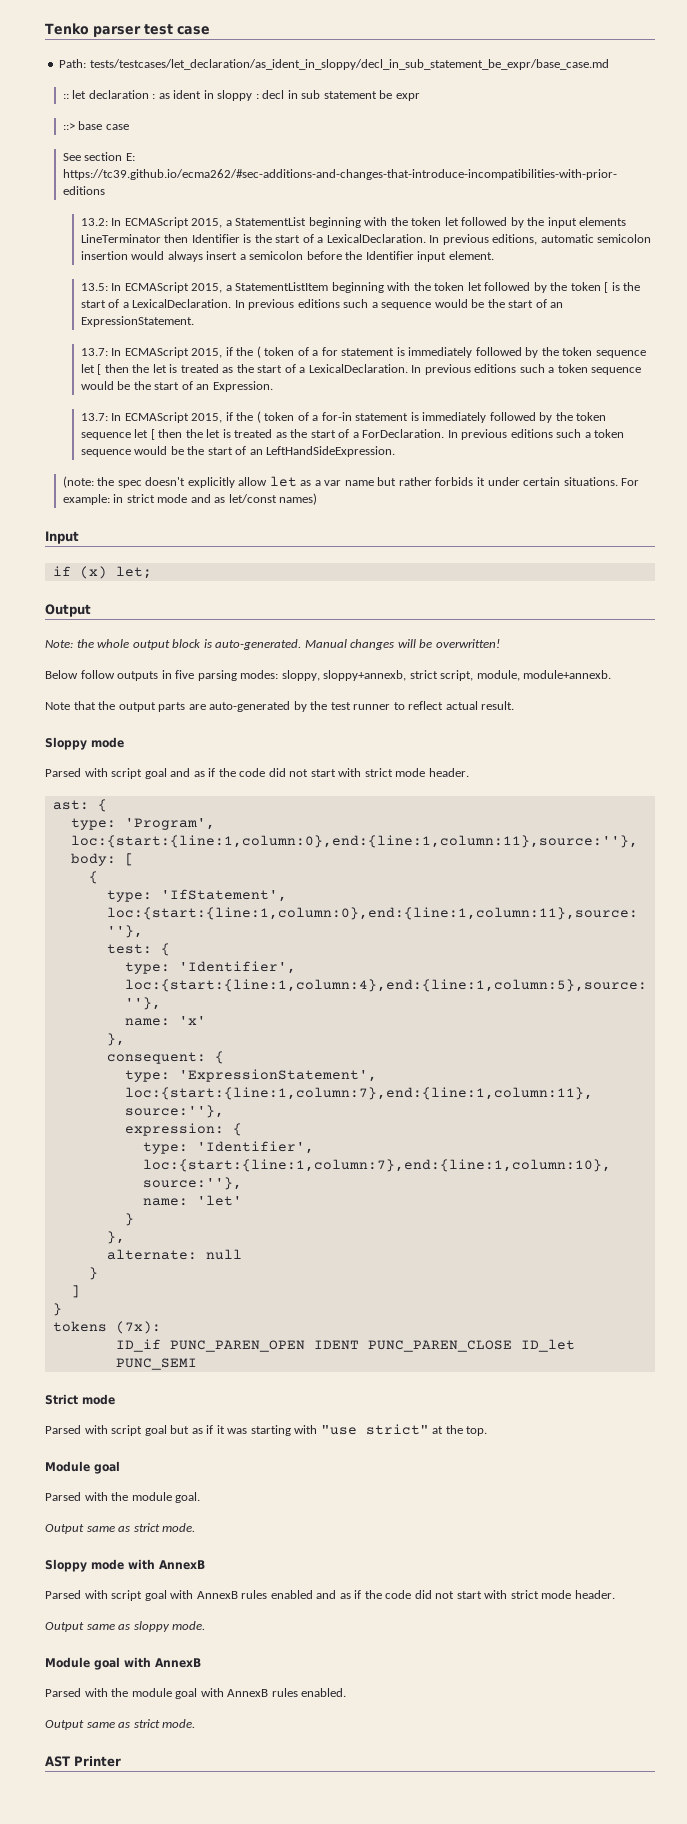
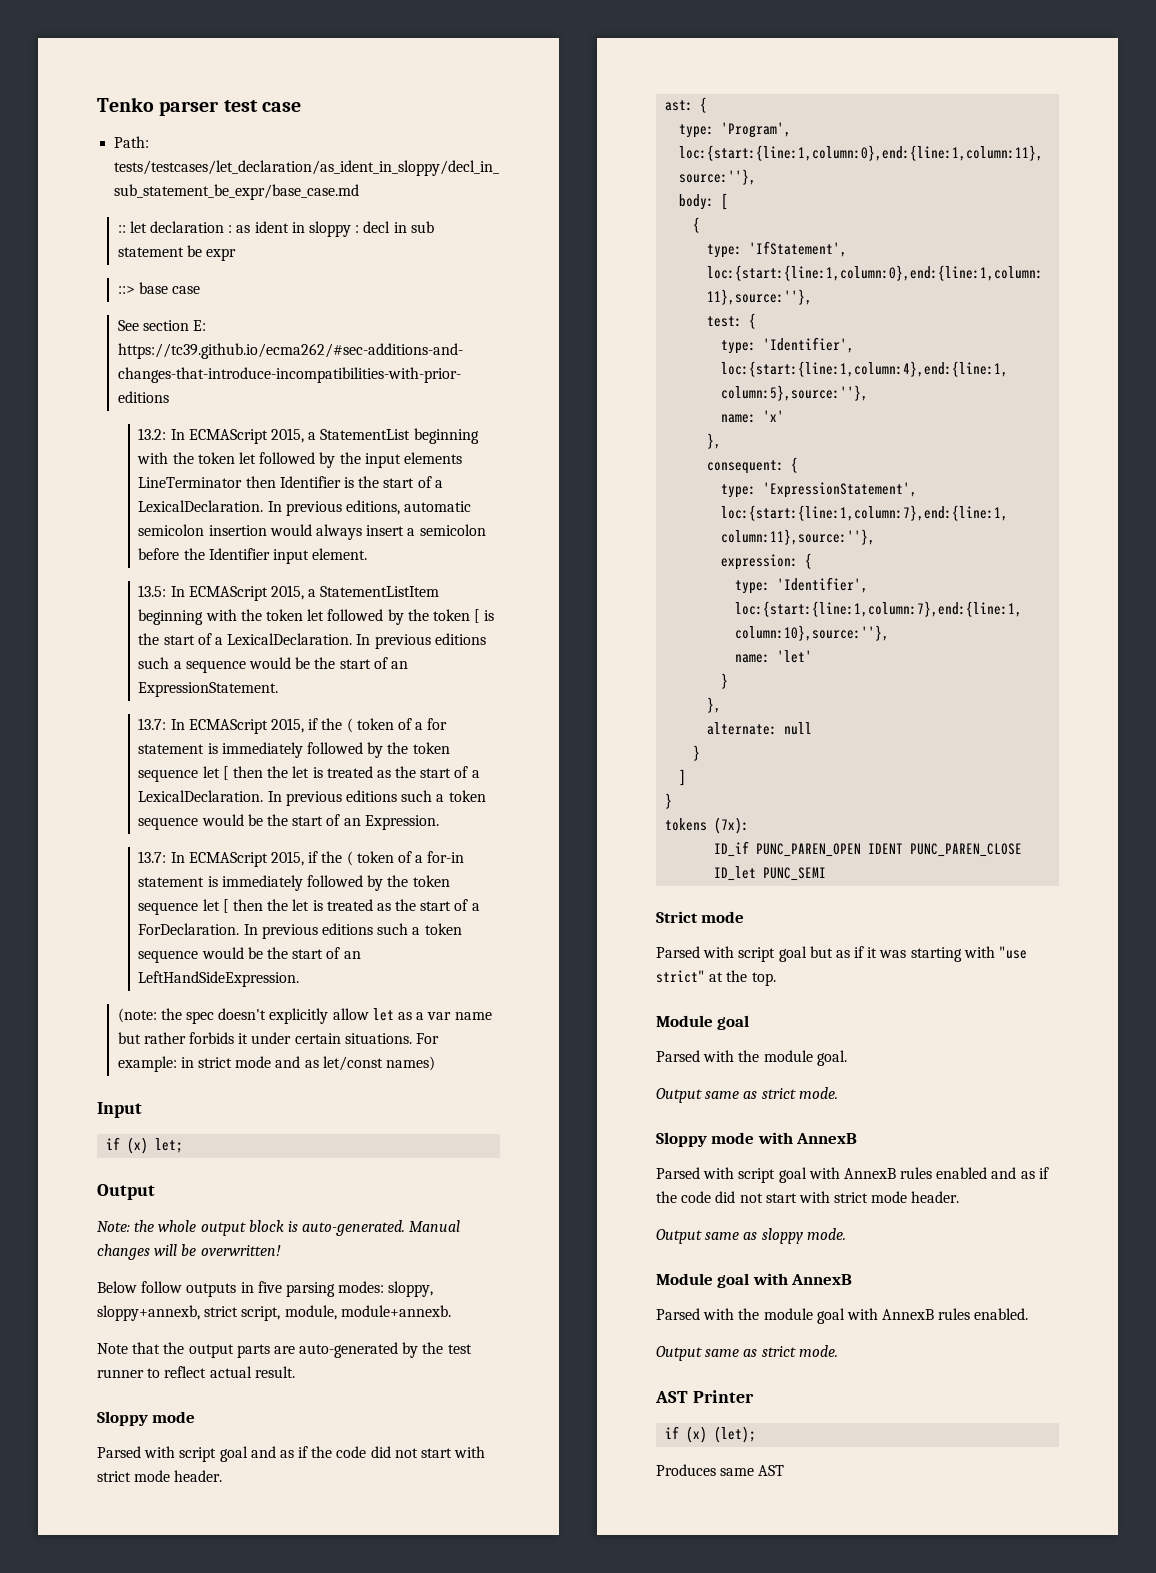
+ if (x) (let);
+ Produces same AST

